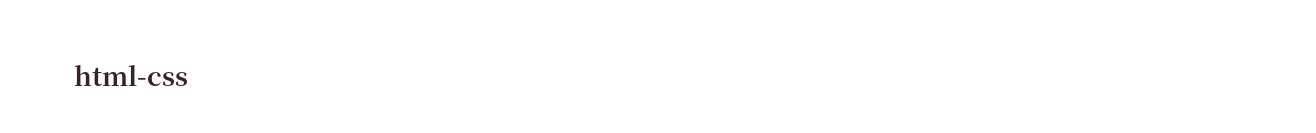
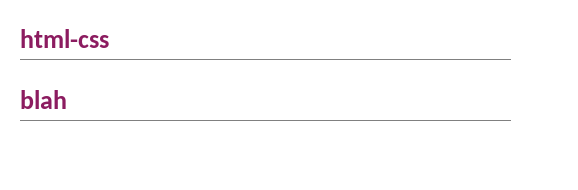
+ blah

